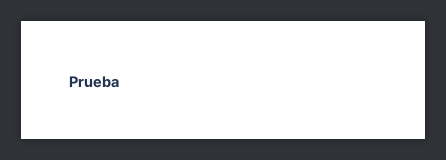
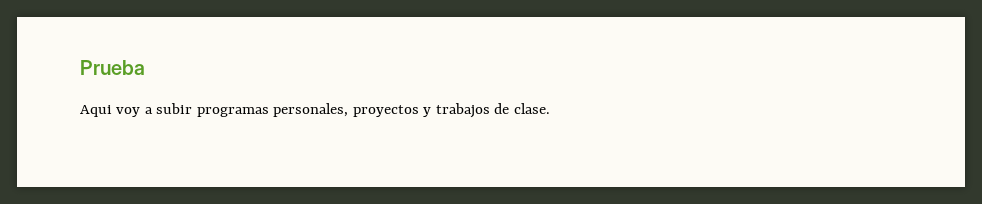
+ Aqui voy a subir programas personales, proyectos y trabajos de clase.

